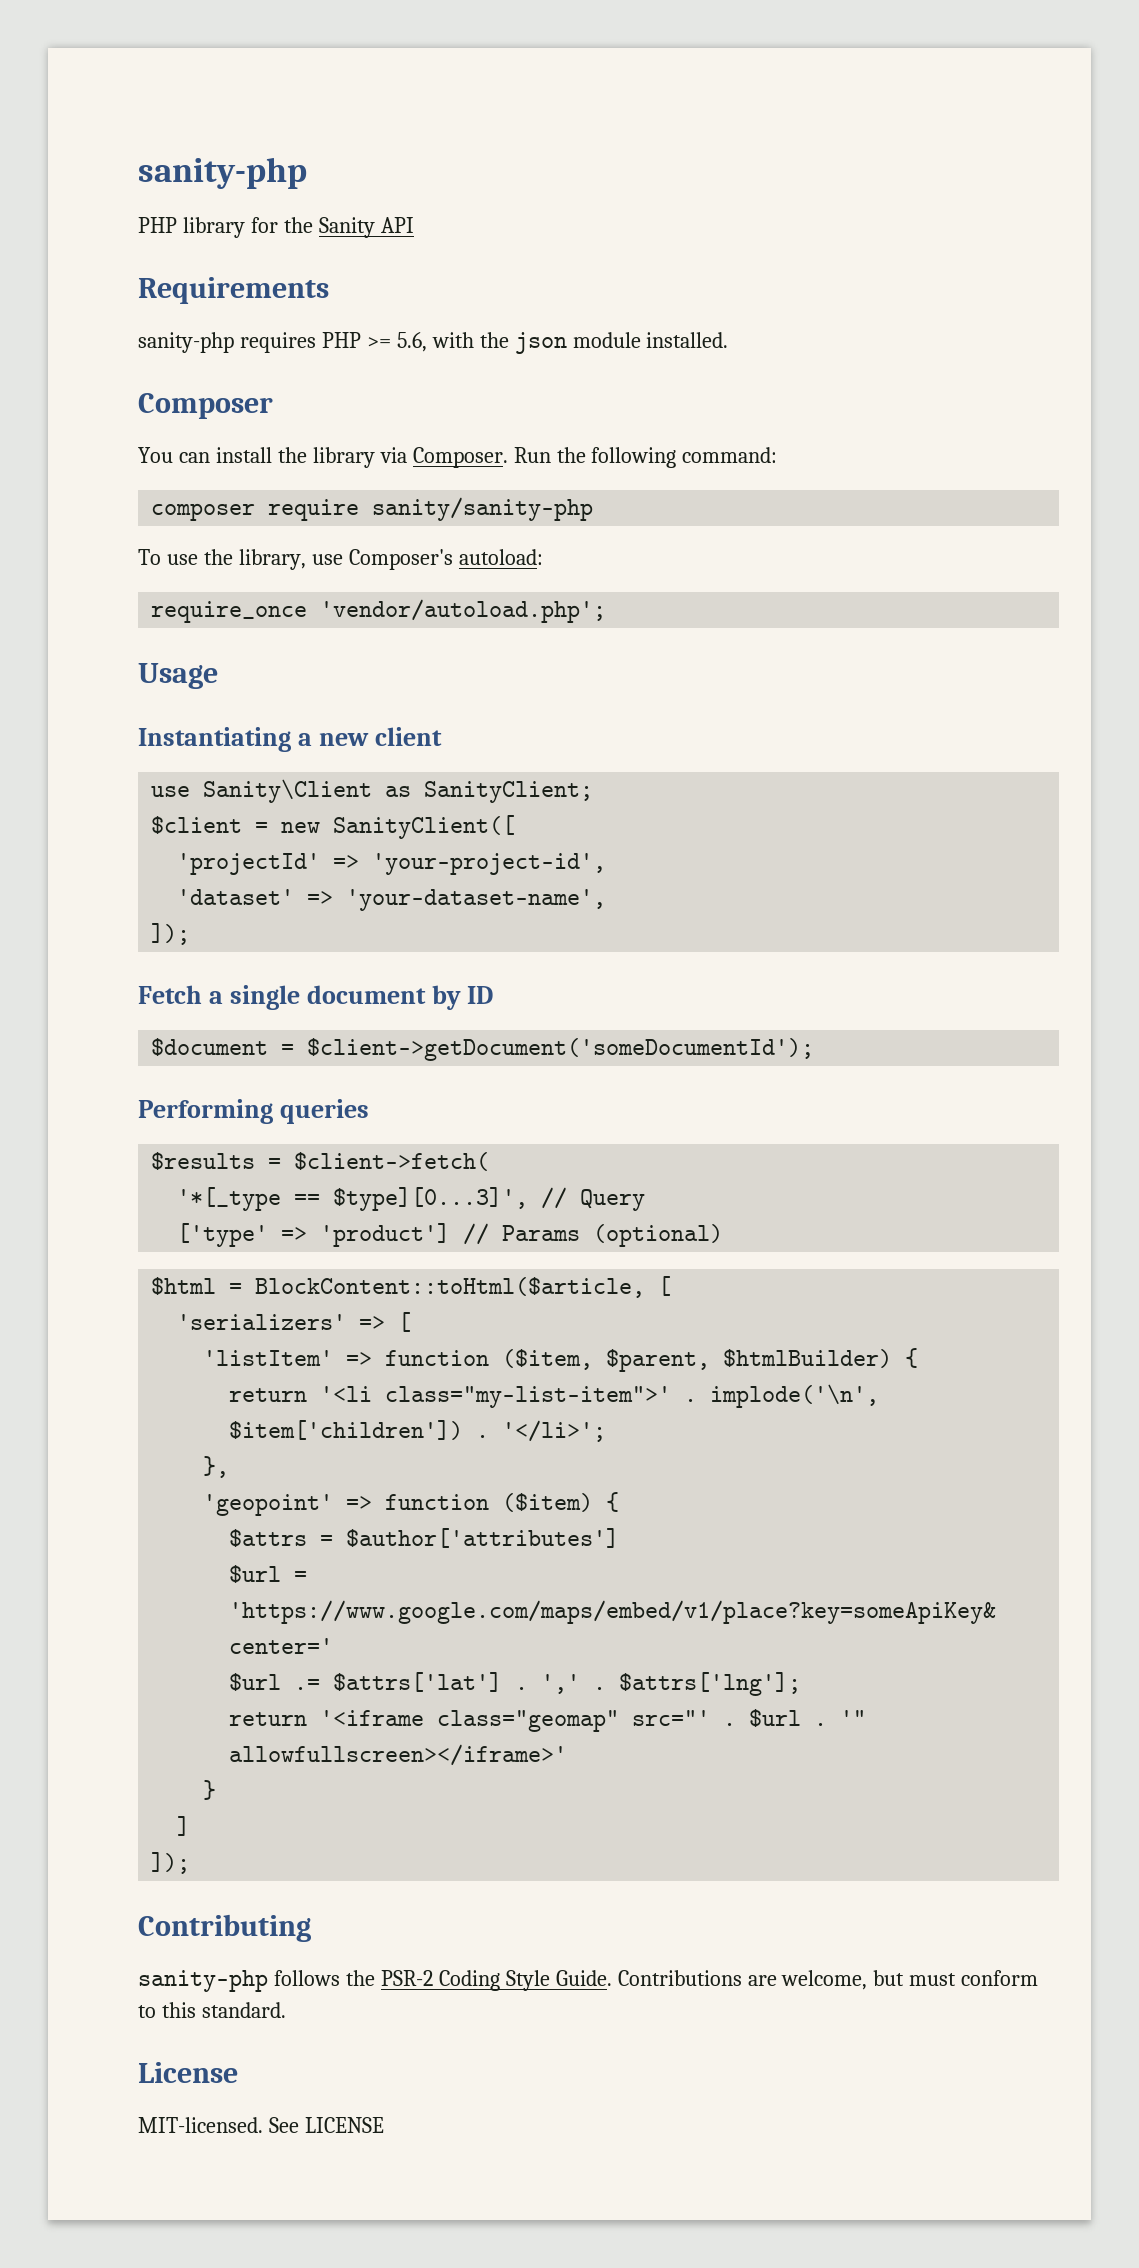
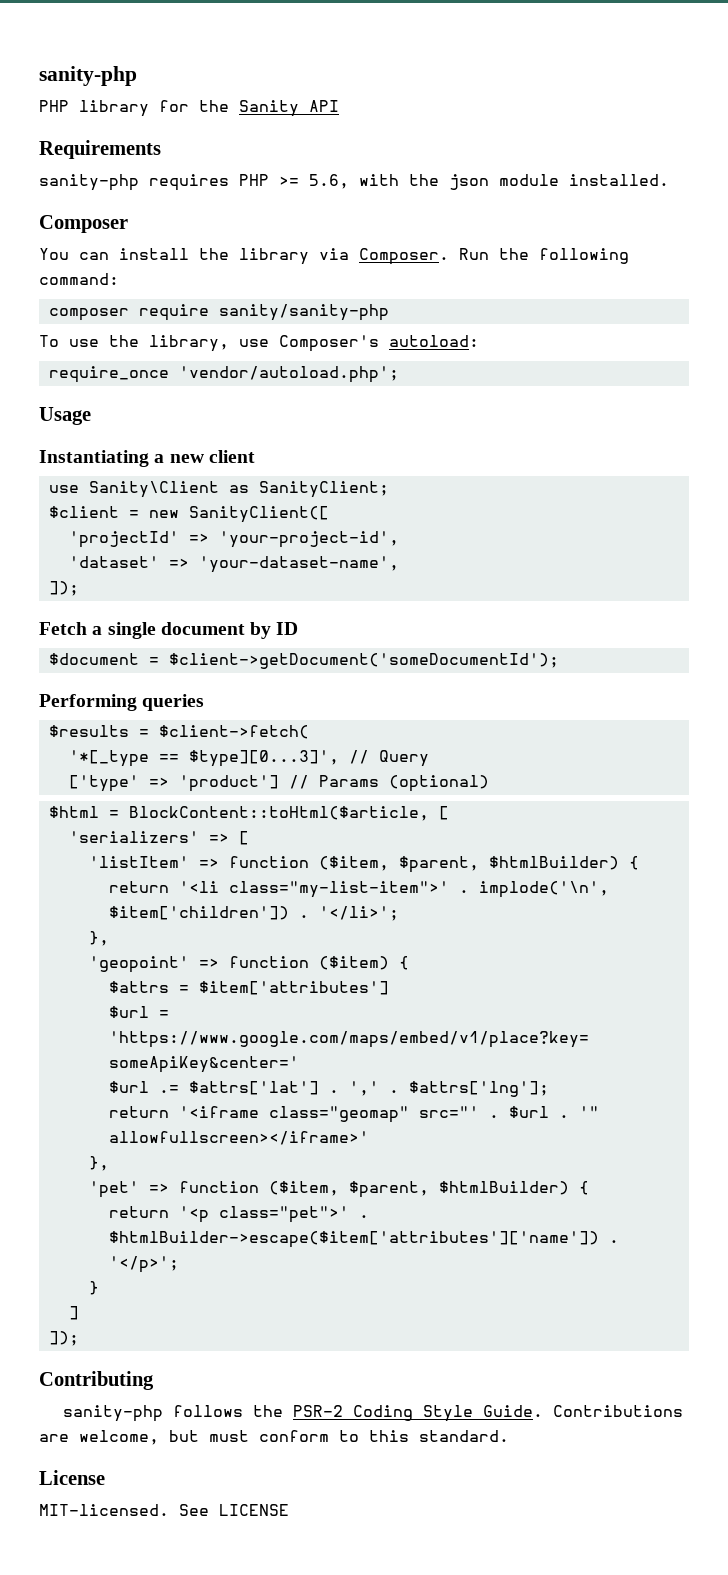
- $attrs = $author['attributes']
+ $attrs = $item['attributes']
  '" allowfullscreen></iframe>'
+ },
+ 'pet' => function ($item, $parent, $htmlBuilder) {
+ return '<p class="pet">' . $htmlBuilder->escape($item['attributes']['name']) . '</p>';

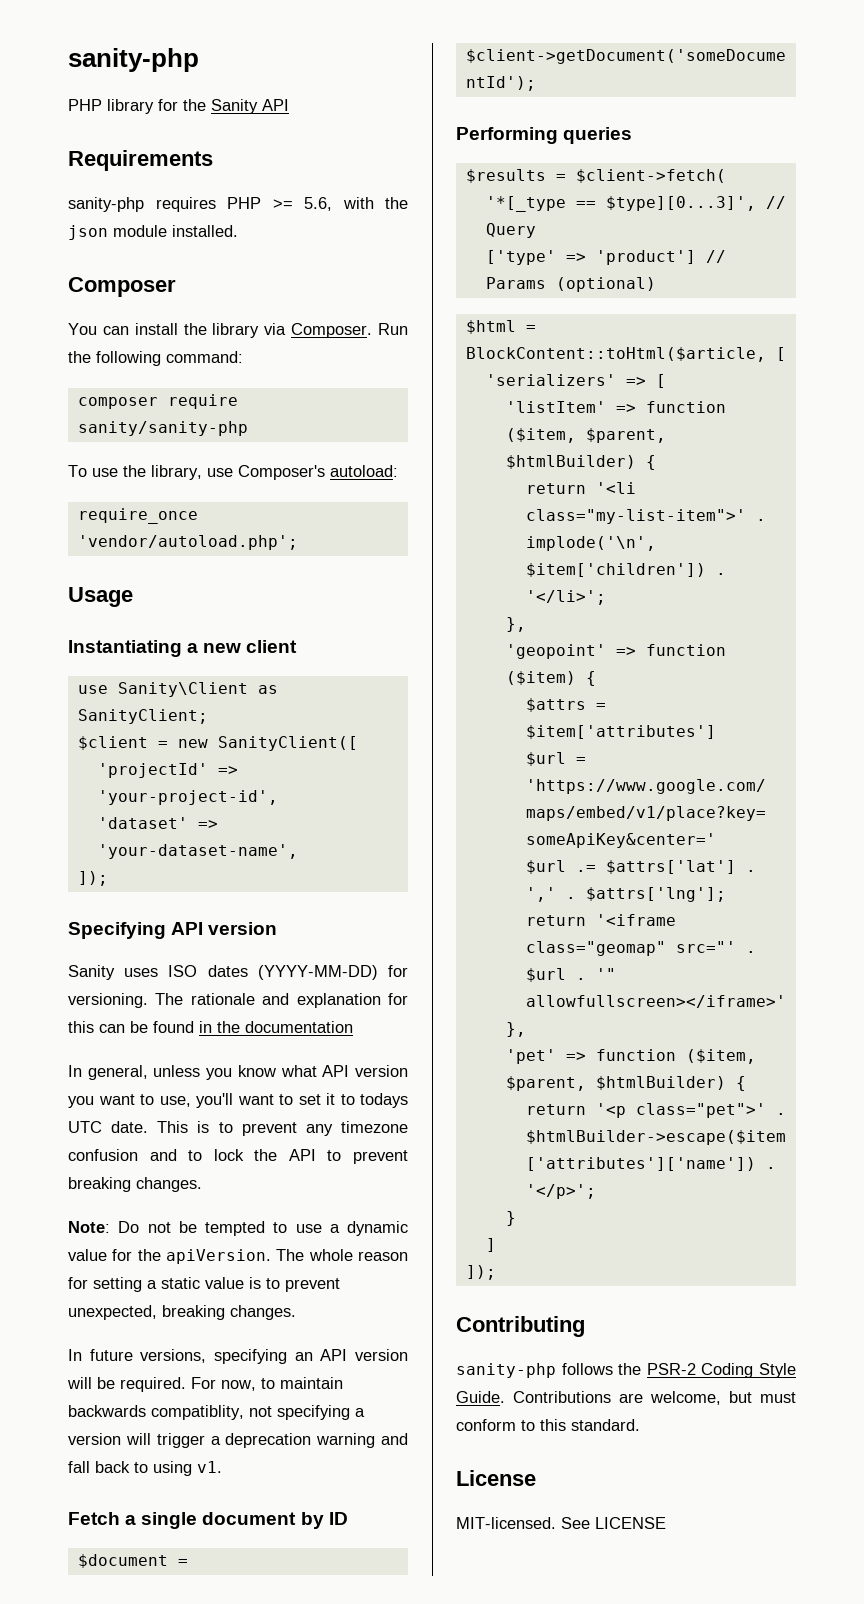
+ Specifying API version
+ Sanity uses ISO dates (YYYY-MM-DD) for versioning. The rationale and explanation for this can be found in the documentation
+ In general, unless you know what API version you want to use, you'll want to set it to todays UTC date. This is to prevent any timezone confusion and to lock the API to prevent breaking changes.
+ Note: Do not be tempted to use a dynamic value for the apiVersion. The whole reason for setting a static value is to prevent unexpected, breaking changes.
+ In future versions, specifying an API version will be required. For now, to maintain backwards compatiblity, not specifying a version will trigger a deprecation warning and fall back to using v1.

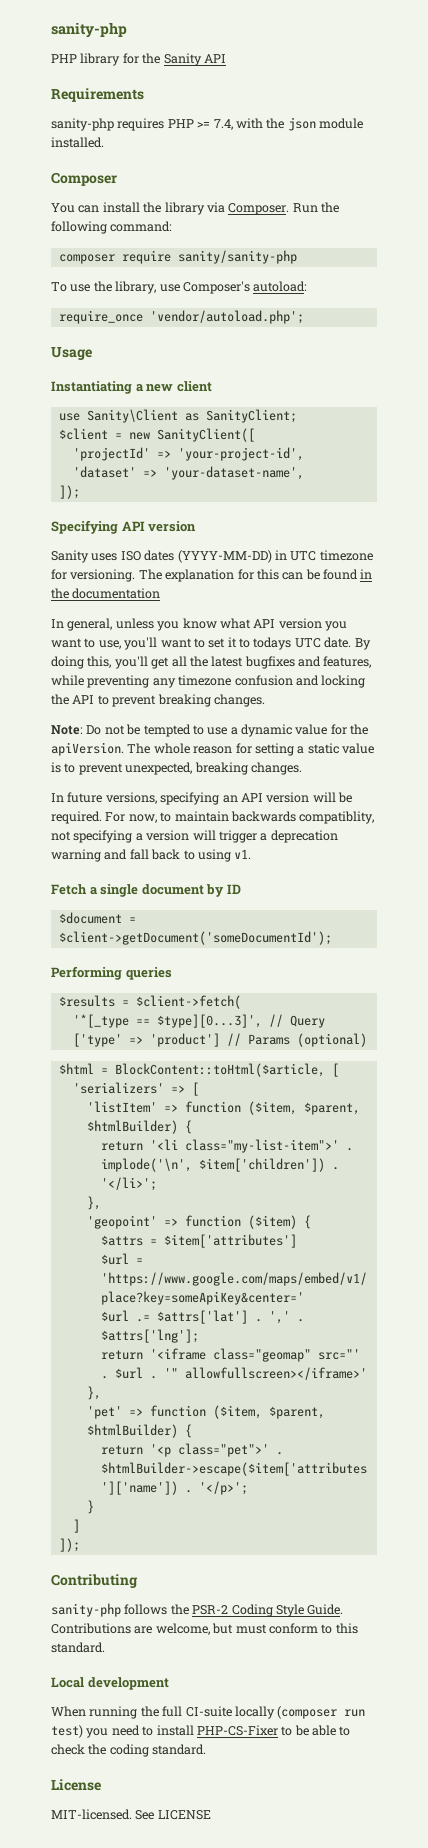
- sanity-php requires PHP >= 5.6, with the json module installed.
+ sanity-php requires PHP >= 7.4, with the json module installed.
- Sanity uses ISO dates (YYYY-MM-DD) for versioning.
+ Sanity uses ISO dates (YYYY-MM-DD) in UTC timezone for versioning.
- The rationale and explanation for this can be found in the documentation
+ The explanation for this can be found in the documentation
- This is to prevent any timezone confusion and to lock the API to prevent breaking changes.
+ By doing this, you'll get all the latest bugfixes and features, while preventing any timezone confusion and locking the API to prevent breaking changes.
+ Local development
+ When running the full CI-suite locally (composer run test) you need to install PHP-CS-Fixer to be able to check the coding standard.

